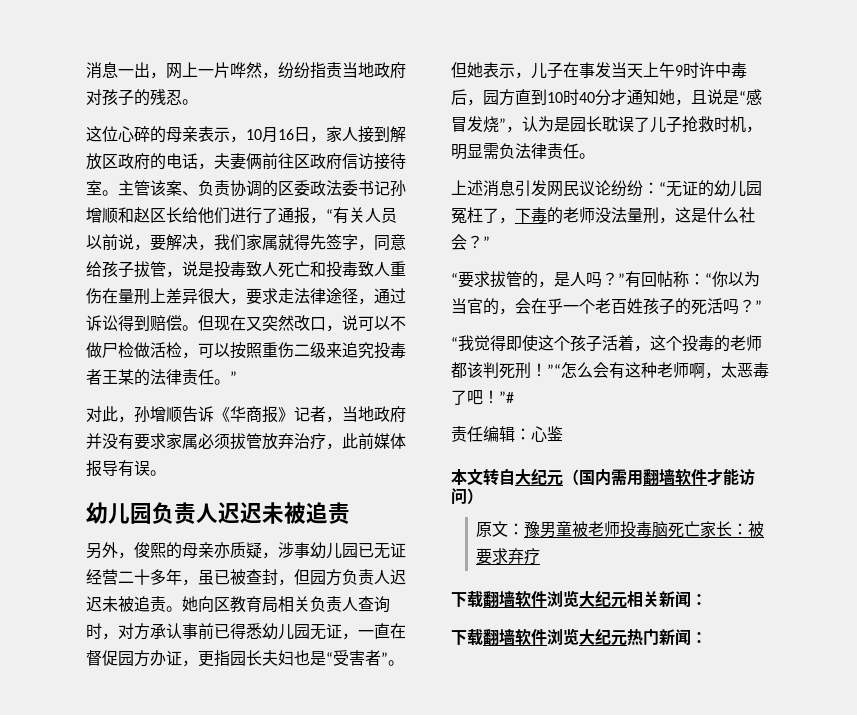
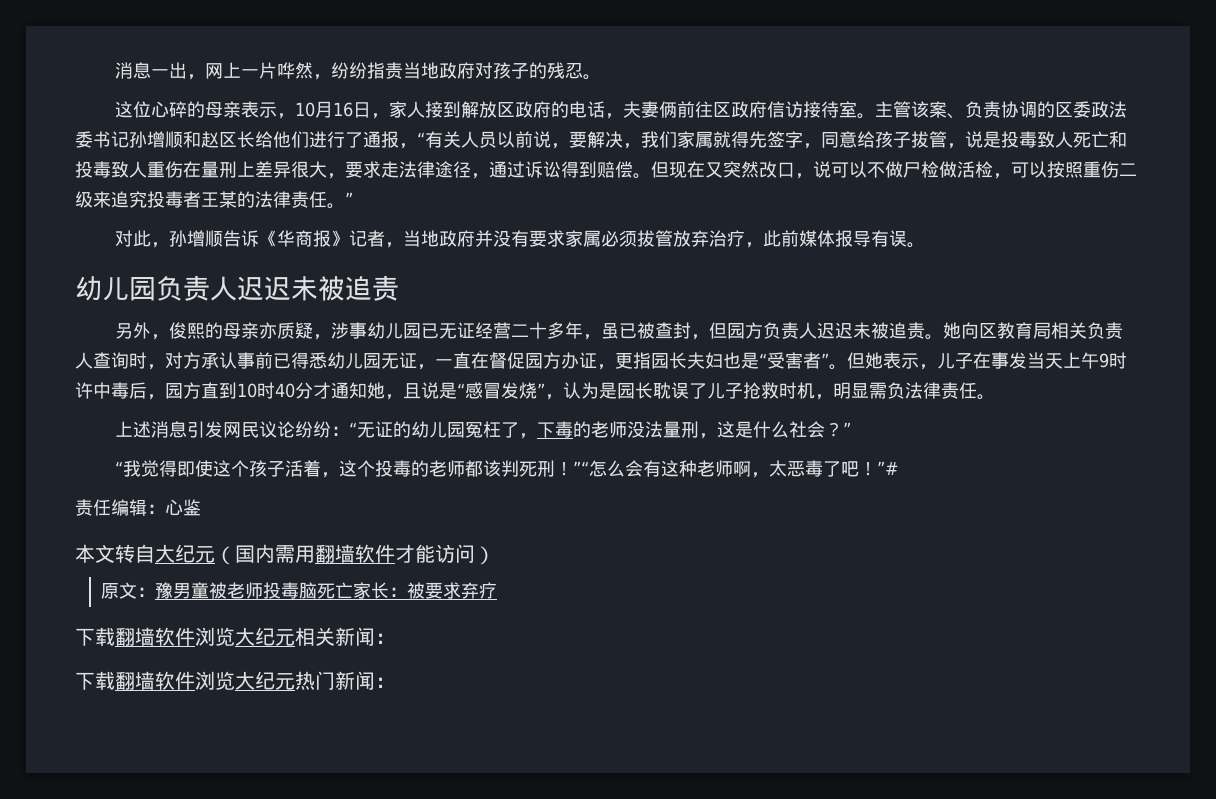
- “要求拔管的，是人吗？”有回帖称：“你以为当官的，会在乎一个老百姓孩子的死活吗？”

